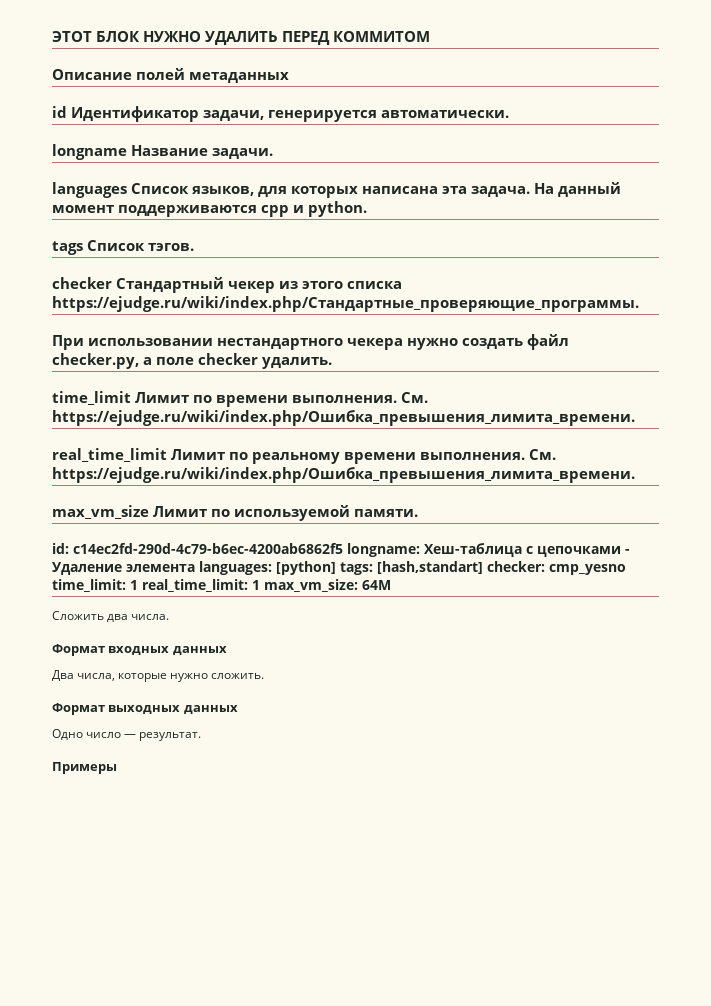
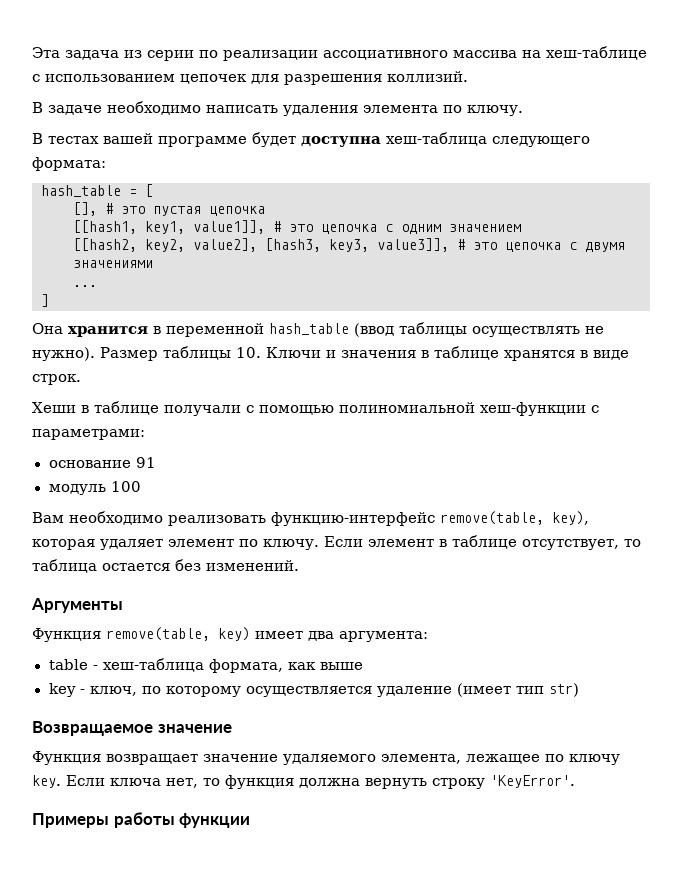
- ЭТОТ БЛОК НУЖНО УДАЛИТЬ ПЕРЕД КОММИТОМ
- Описание полей метаданных
- id Идентификатор задачи, генерируется автоматически.
- longname Название задачи.
- languages Список языков, для которых написана эта задача. На данный момент поддерживаются cpp и python.
- tags Список тэгов.
- checker Стандартный чекер из этого списка https://ejudge.ru/wiki/index.php/Стандартные_проверяющие_программы.
- При использовании нестандартного чекера нужно создать файл checker.py, а поле checker удалить.
- time_limit Лимит по времени выполнения. См. https://ejudge.ru/wiki/index.php/Ошибка_превышения_лимита_времени.
- real_time_limit Лимит по реальному времени выполнения. См. https://ejudge.ru/wiki/index.php/Ошибка_превышения_лимита_времени.
- max_vm_size Лимит по используемой памяти.
- id: c14ec2fd-290d-4c79-b6ec-4200ab6862f5 longname: Хеш-таблица с цепочками - Удаление элемента languages: [python] tags: [hash,standart] checker: cmp_yesno time_limit: 1 real_time_limit: 1 max_vm_size: 64M
- Сложить два числа.
- Формат входных данных
- Два числа, которые нужно сложить.
- Формат выходных данных
- Одно число — результат.
+ Эта задача из серии по реализации ассоциативного массива на хеш-таблице с использованием цепочек для разрешения коллизий.
+ В задаче необходимо написать удаления элемента по ключу.
+ В тестах вашей программе будет доступна хеш-таблица следующего формата:
+ hash_table = [
+ [], # это пустая цепочка
+ [[hash1, key1, value1]], # это цепочка с одним значением
+ [[hash2, key2, value2], [hash3, key3, value3]], # это цепочка с двумя значениями
+ ...
+ ]
+ Она хранится в переменной hash_table (ввод таблицы осуществлять не нужно). Размер таблицы 10. Ключи и значения в таблице хранятся в виде строк.
+ Хеши в таблице получали с помощью полиномиальной хеш-функции с параметрами:
+ основание 91
+ модуль 100
+ Вам необходимо реализовать функцию-интерфейс remove(table, key), которая удаляет элемент по ключу. Если элемент в таблице отсутствует, то таблица остается без изменений.
+ Аргументы
+ Функция remove(table, key) имеет два аргумента:
+ table - хеш-таблица формата, как выше
+ key - ключ, по которому осуществляется удаление (имеет тип str)
+ Возвращаемое значение
+ Функция возвращает значение удаляемого элемента, лежащее по ключу key. Если ключа нет, то функция должна вернуть строку 'KeyError'.
- Примеры
+ Примеры работы функции

